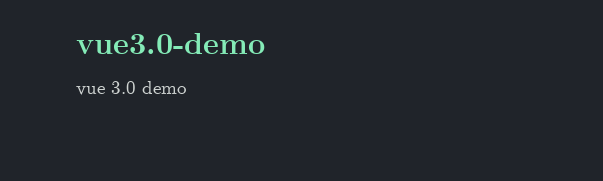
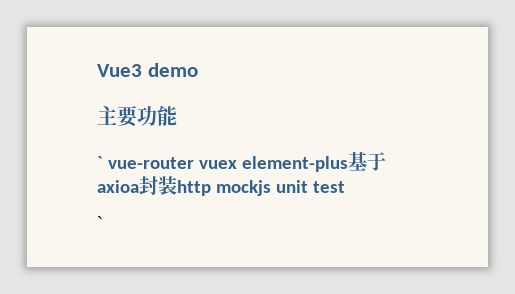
- vue3.0-demo
- vue 3.0 demo
+ Vue3 demo
+ 主要功能
+ ` vue-router vuex element-plus基于axioa封装http mockjs unit test
+ `

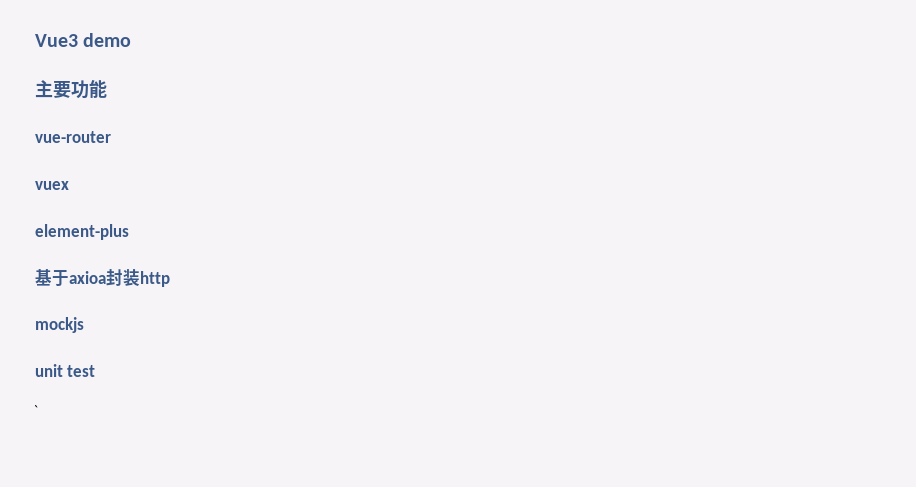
- ` vue-router vuex element-plus基于axioa封装http mockjs unit test
+ vue-router
+ vuex
+ element-plus
+ 基于axioa封装http
+ mockjs
+ unit test

